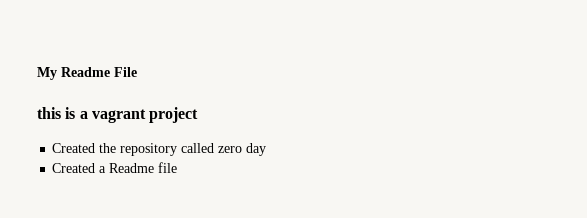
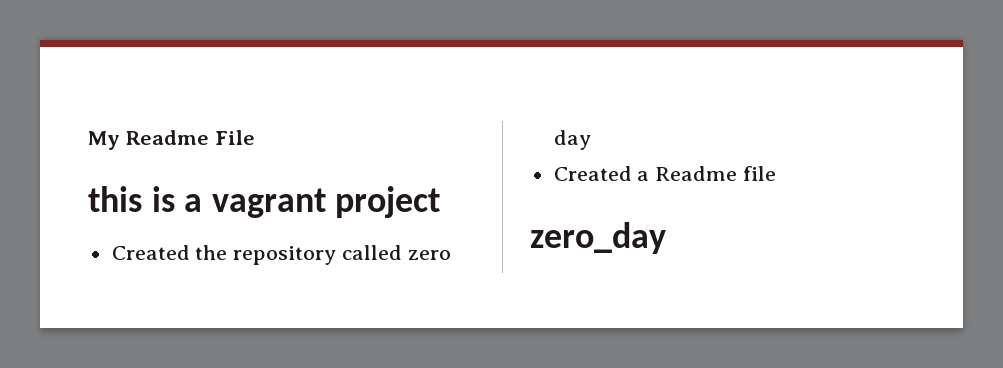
+ zero_day

